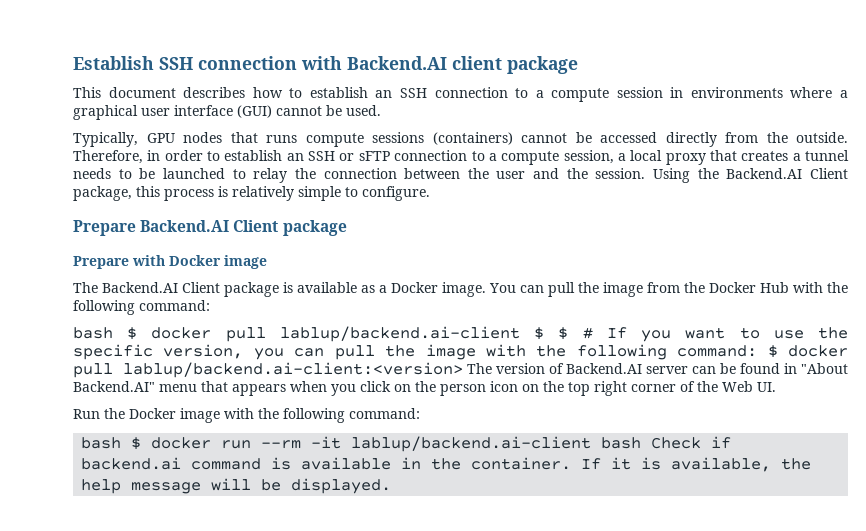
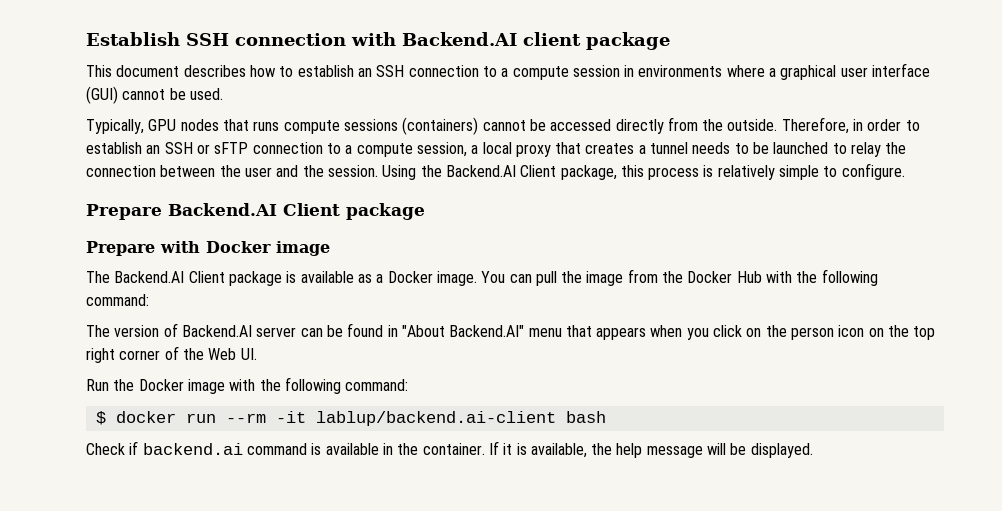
- bash $ docker pull lablup/backend.ai-client $ $ # If you want to use the specific version, you can pull the image with the following command: $ docker pull lablup/backend.ai-client:<version> The version of Backend.AI server can be found in "About Backend.AI" menu that appears when you click on the person icon on the top right corner of the Web UI.
+ The version of Backend.AI server can be found in "About Backend.AI" menu that appears when you click on the person icon on the top right corner of the Web UI.
- bash $ docker run --rm -it lablup/backend.ai-client bash Check if backend.ai command is available in the container.
+ $ docker run --rm -it lablup/backend.ai-client bash
+ Check if backend.ai command is available in the container.

